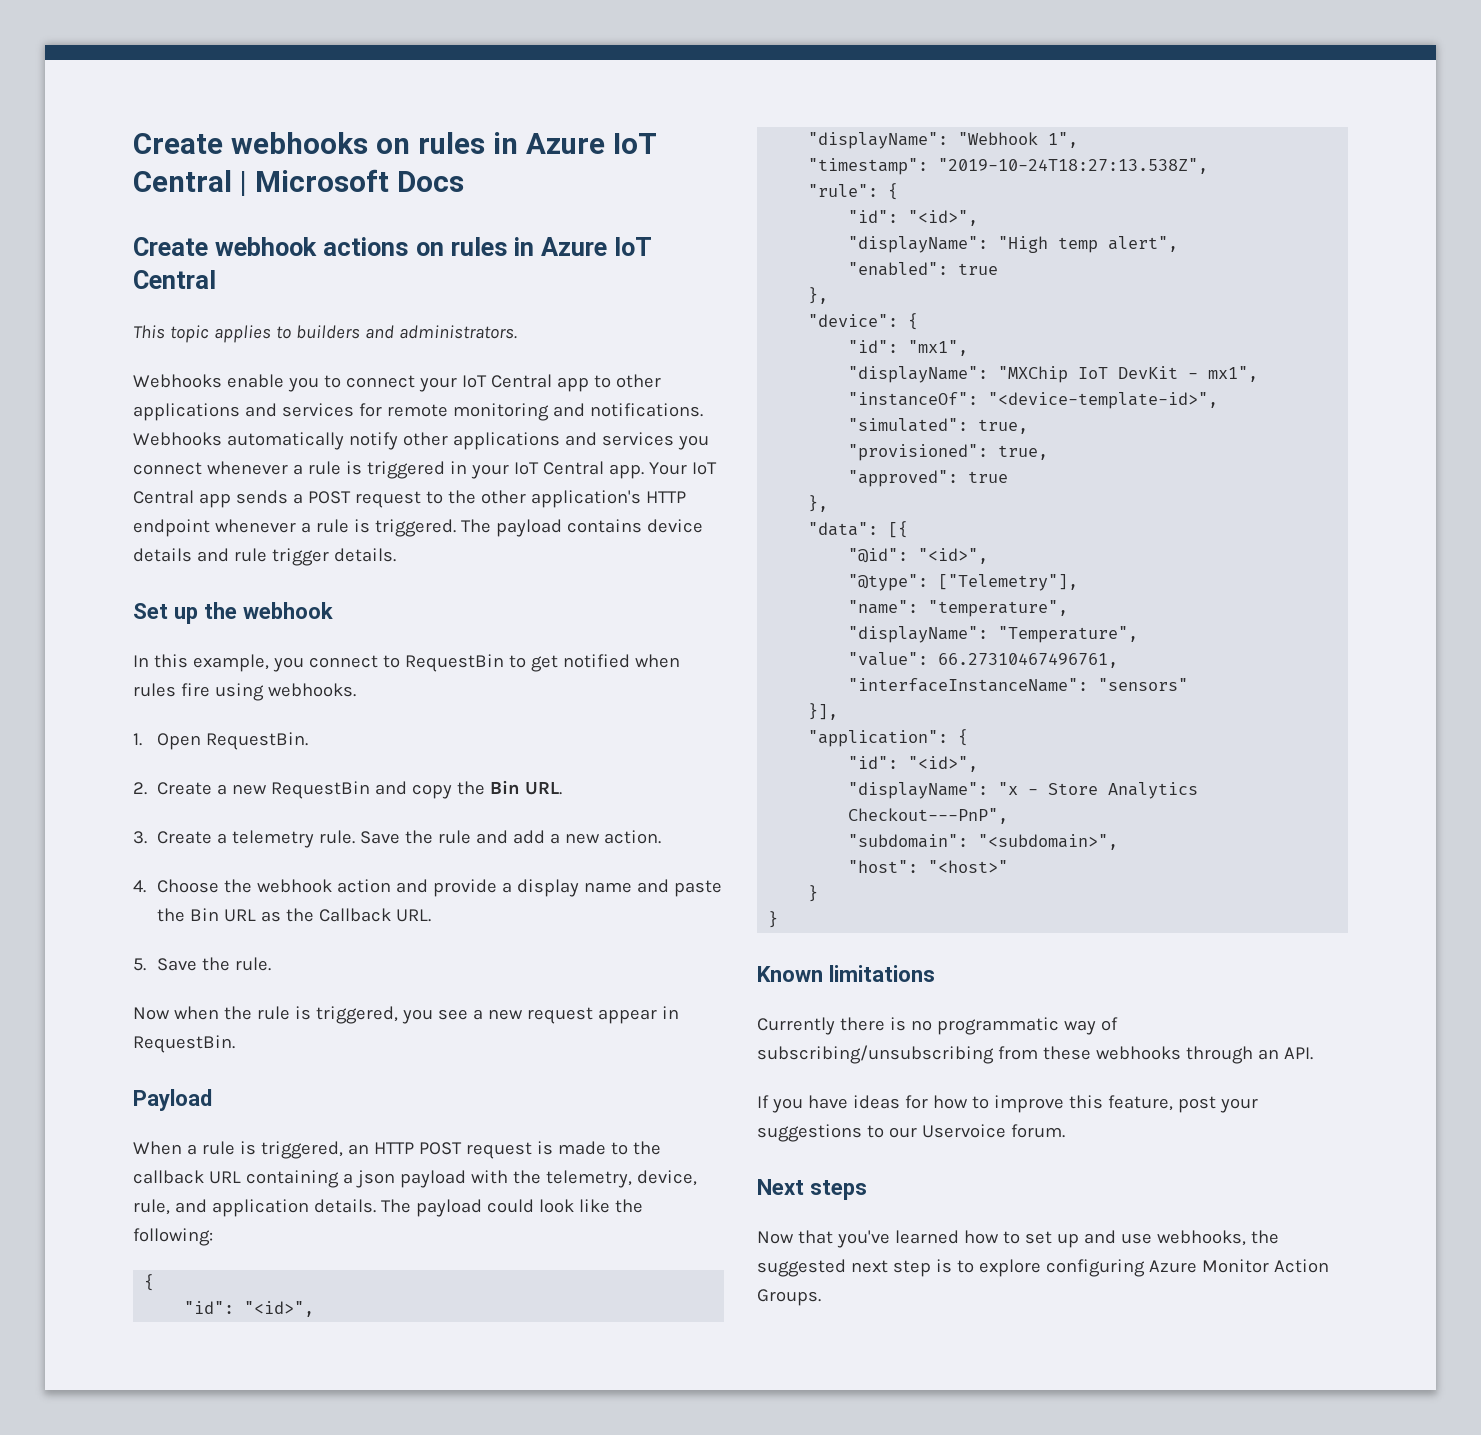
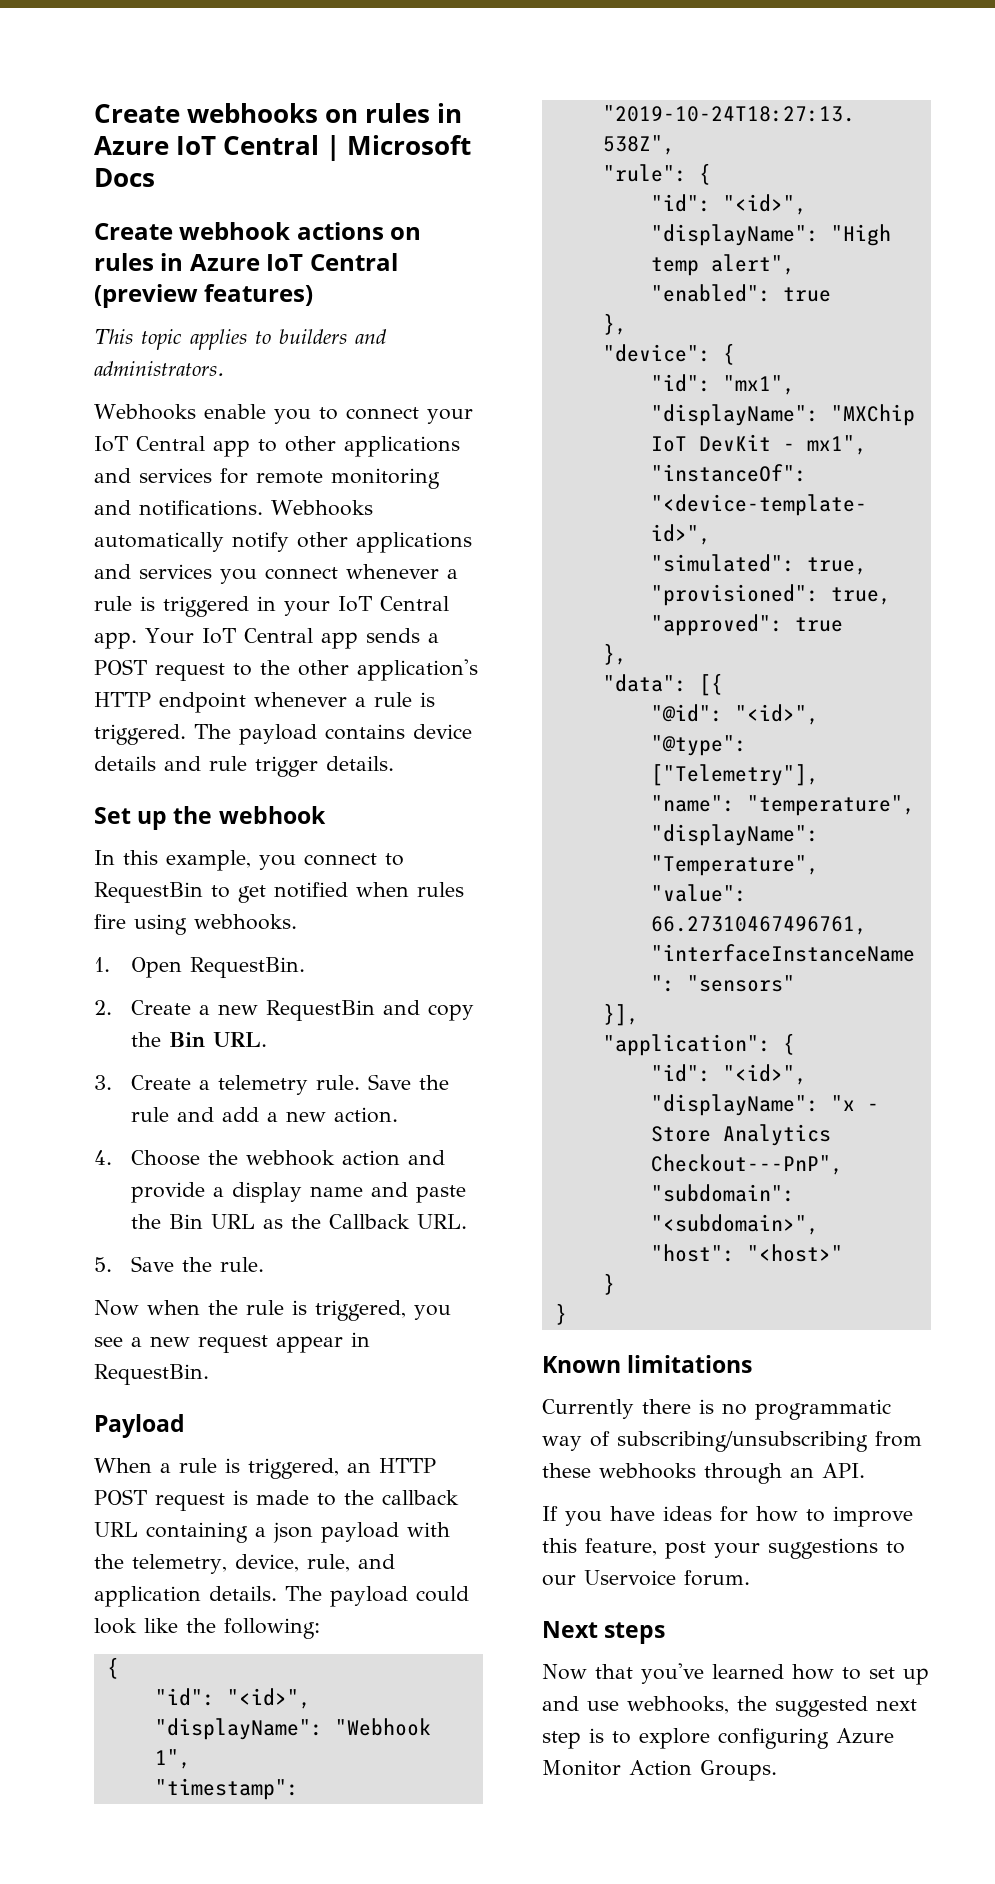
- Create webhook actions on rules in Azure IoT Central
+ Create webhook actions on rules in Azure IoT Central (preview features)

